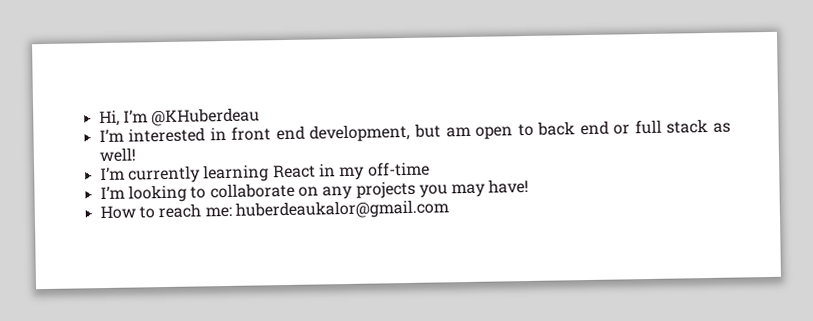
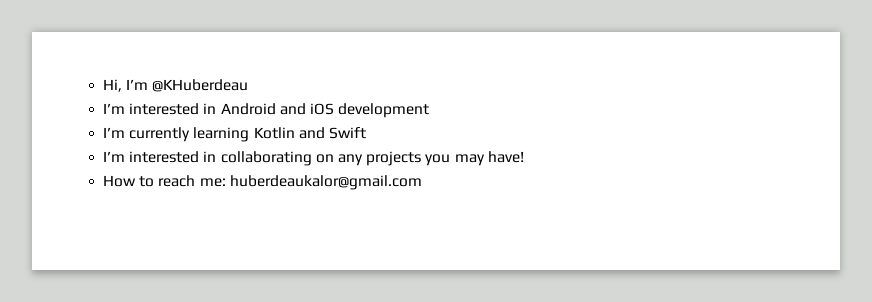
- I’m interested in front end development, but am open to back end or full stack as well!
- I’m currently learning React in my off-time
- I’m looking to collaborate on any projects you may have!
+ I’m interested in Android and iOS development
+ I’m currently learning Kotlin and Swift
+ I’m interested in collaborating on any projects you may have!

